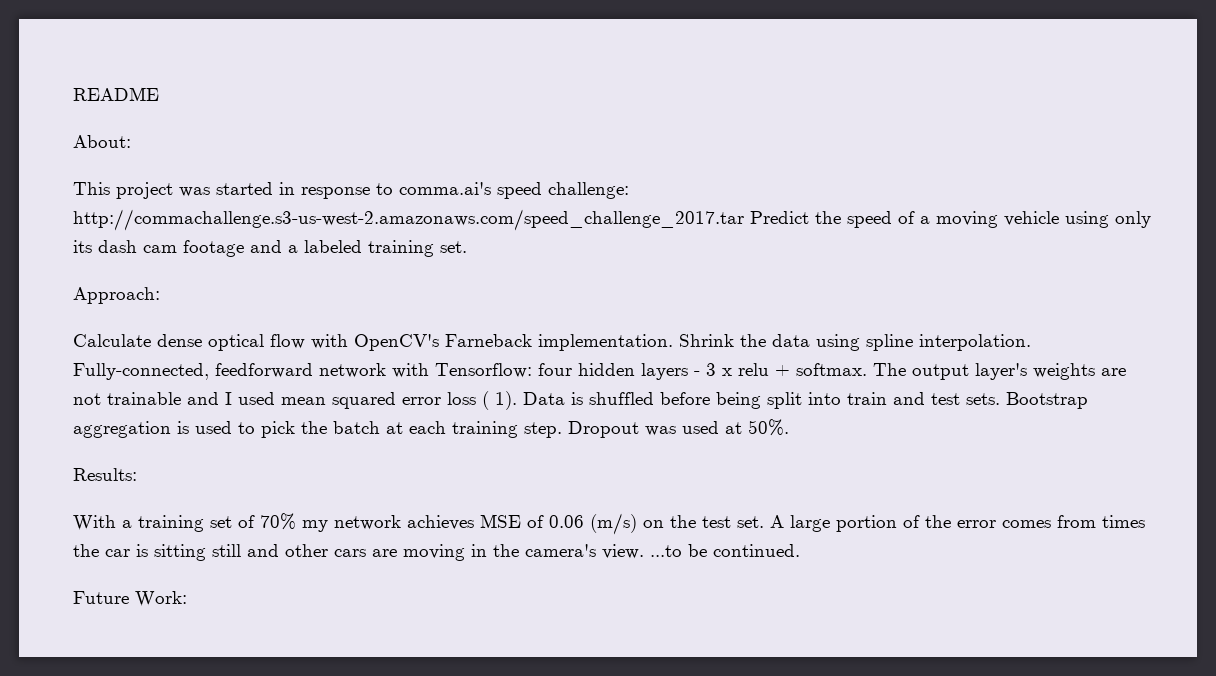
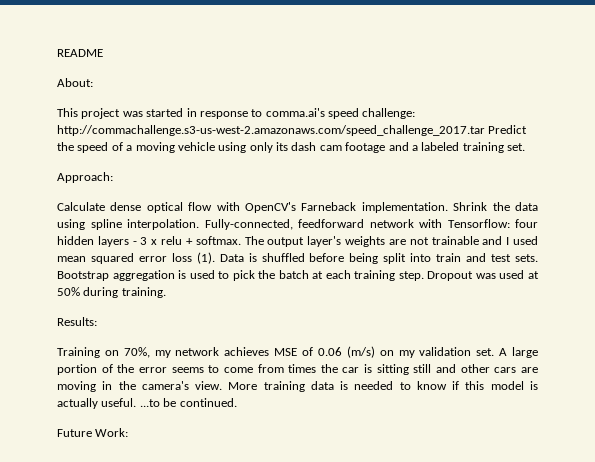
- The output layer's weights are not trainable and I used mean squared error loss ( 1).
+ The output layer's weights are not trainable and I used mean squared error loss (1).
- Dropout was used at 50%.
+ Dropout was used at 50% during training.
  Results:
- With a training set of 70% my network achieves MSE of 0.06 (m/s) on the test set.
+ Training on 70%, my network achieves MSE of 0.06 (m/s) on my validation set.
- A large portion of the error comes from times the car is sitting still and other cars are moving in the camera's view. ...to be continued.
+ A large portion of the error seems to come from times the car is sitting still and other cars are moving in the camera's view. More training data is needed to know if this model is actually useful. ...to be continued.

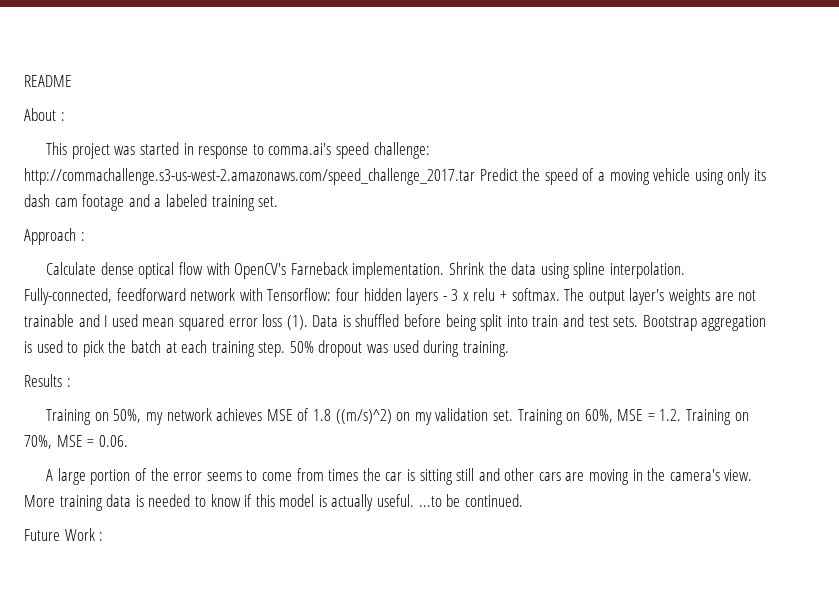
- About:
+ About :
- Approach:
+ Approach :
- Dropout was used at 50% during training.
+ 50% dropout was used during training.
- Results:
- Training on 70%, my network achieves MSE of 0.06 (m/s) on my validation set. A large portion of the error seems to come from times the car is sitting still and other cars are moving in the camera's view.
+ Results :
+ Training on 50%, my network achieves MSE of 1.8 ((m/s)^2) on my validation set. Training on 60%, MSE = 1.2. Training on 70%, MSE = 0.06.
+ A large portion of the error seems to come from times the car is sitting still and other cars are moving in the camera's view.
- Future Work:
+ Future Work :

